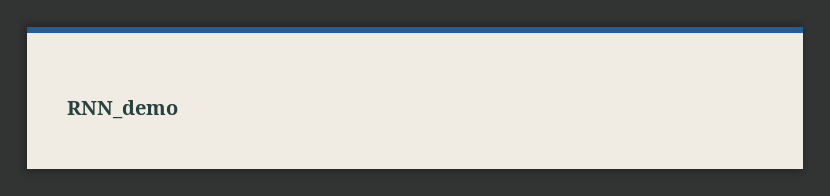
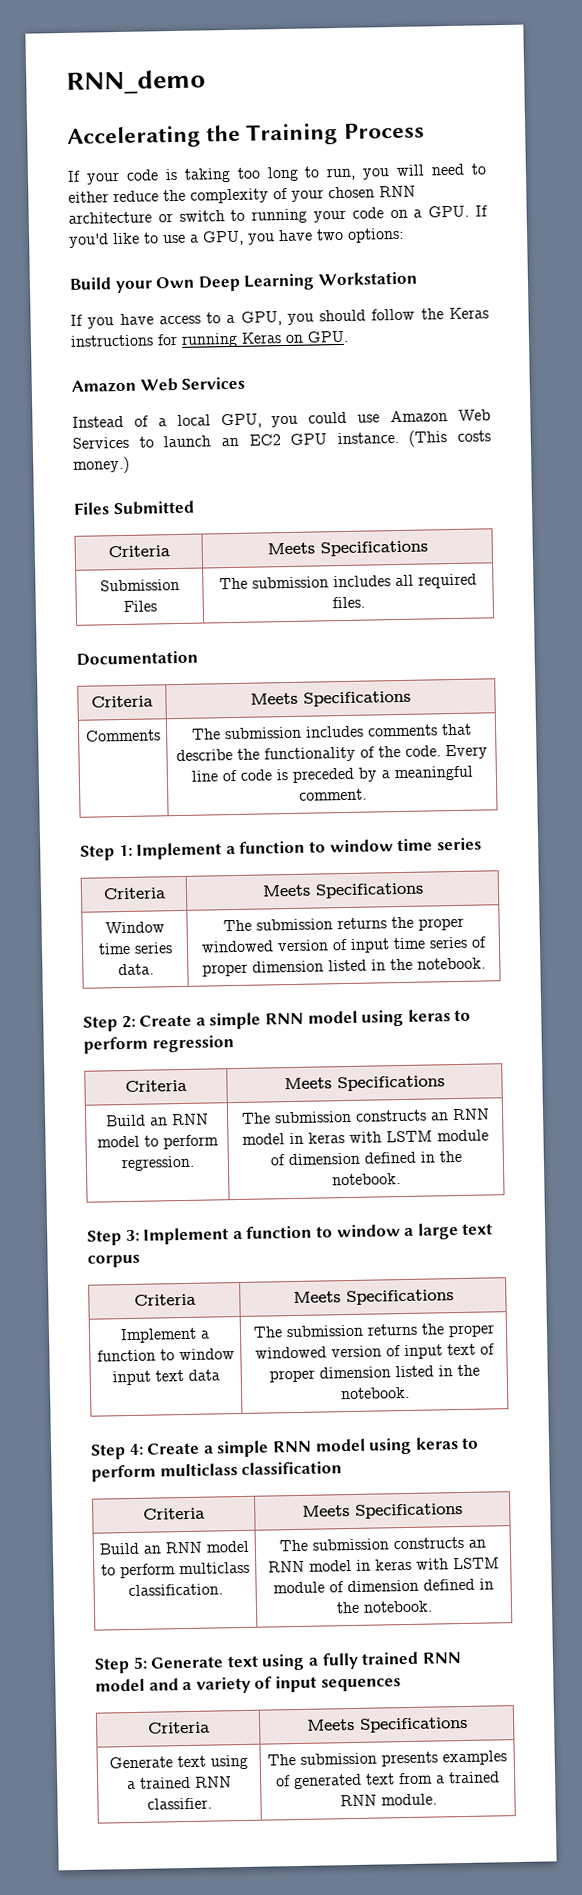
+ Accelerating the Training Process
+ If your code is taking too long to run, you will need to either reduce the complexity of your chosen RNN architecture or switch to running your code on a GPU. If you'd like to use a GPU, you have two options:
+ Build your Own Deep Learning Workstation
+ If you have access to a GPU, you should follow the Keras instructions for running Keras on GPU.
+ Amazon Web Services
+ Instead of a local GPU, you could use Amazon Web Services to launch an EC2 GPU instance. (This costs money.)
+ Files Submitted
+ Criteria | Meets Specifications
+ Submission Files | The submission includes all required files.
+ Documentation
+ Criteria | Meets Specifications
+ Comments | The submission includes comments that describe the functionality of the code. Every line of code is preceded by a meaningful comment.
+ Step 1: Implement a function to window time series
+ Criteria | Meets Specifications
+ Window time series data. | The submission returns the proper windowed version of input time series of proper dimension listed in the notebook.
+ Step 2: Create a simple RNN model using keras to perform regression
+ Criteria | Meets Specifications
+ Build an RNN model to perform regression. | The submission constructs an RNN model in keras with LSTM module of dimension defined in the notebook.
+ Step 3: Implement a function to window a large text corpus
+ Criteria | Meets Specifications
+ Implement a function to window input text data | The submission returns the proper windowed version of input text of proper dimension listed in the notebook.
+ Step 4: Create a simple RNN model using keras to perform multiclass classification
+ Criteria | Meets Specifications
+ Build an RNN model to perform multiclass classification. | The submission constructs an RNN model in keras with LSTM module of dimension defined in the notebook.
+ Step 5: Generate text using a fully trained RNN model and a variety of input sequences
+ Criteria | Meets Specifications
+ Generate text using a trained RNN classifier. | The submission presents examples of generated text from a trained RNN module.

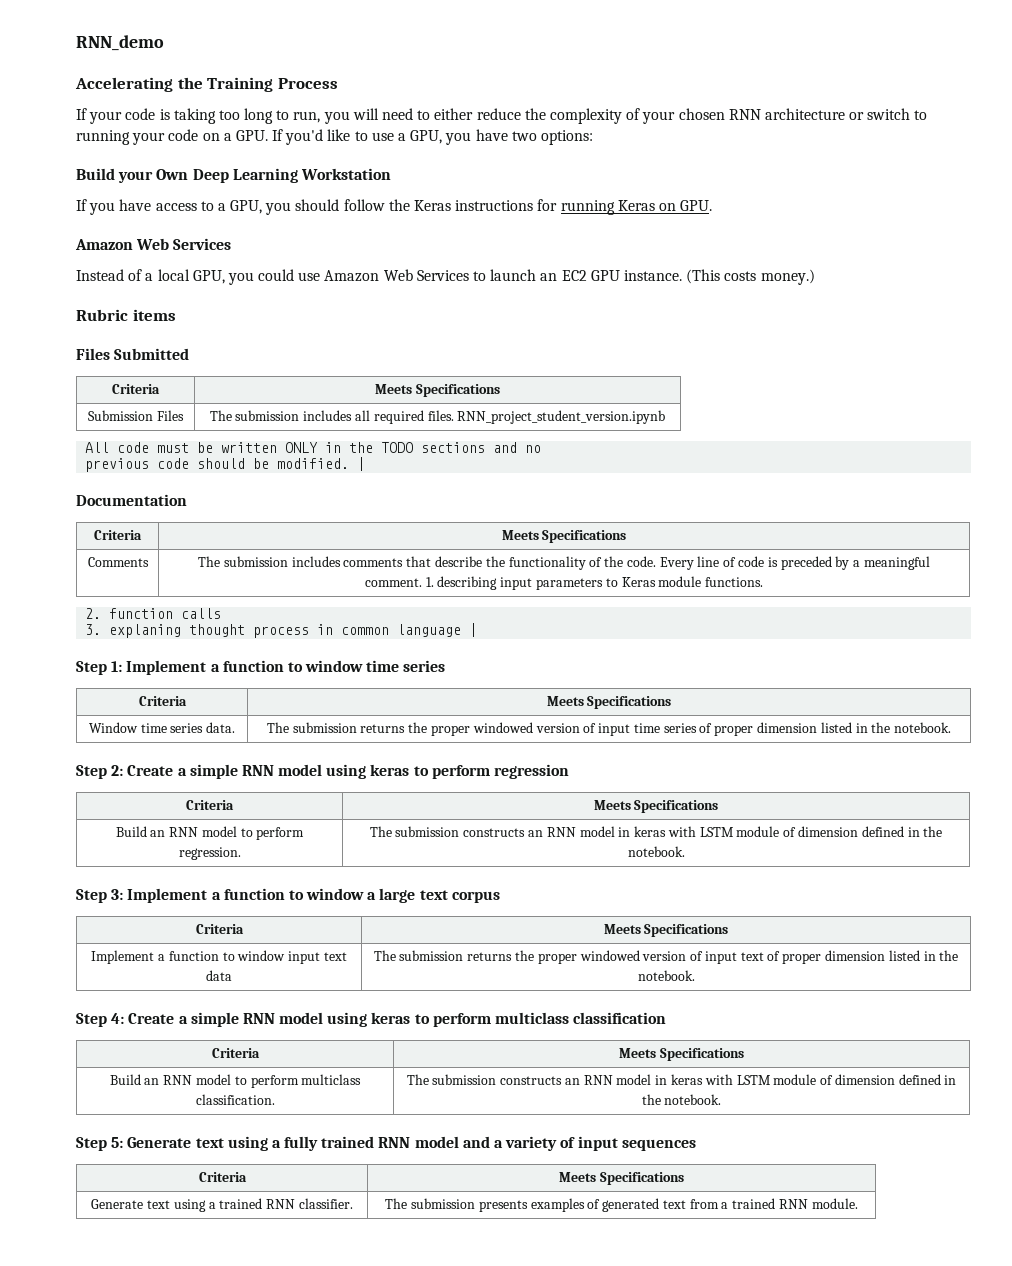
+ Rubric items
- Submission Files | The submission includes all required files.
+ Submission Files | The submission includes all required files. RNN_project_student_version.ipynb
+ All code must be written ONLY in the TODO sections and no
+ previous code should be modified. |
- Comments | The submission includes comments that describe the functionality of the code. Every line of code is preceded by a meaningful comment.
+ Comments | The submission includes comments that describe the functionality of the code. Every line of code is preceded by a meaningful comment. 1. describing input parameters to Keras module functions.
+ 2. function calls
+ 3. explaning thought process in common language |

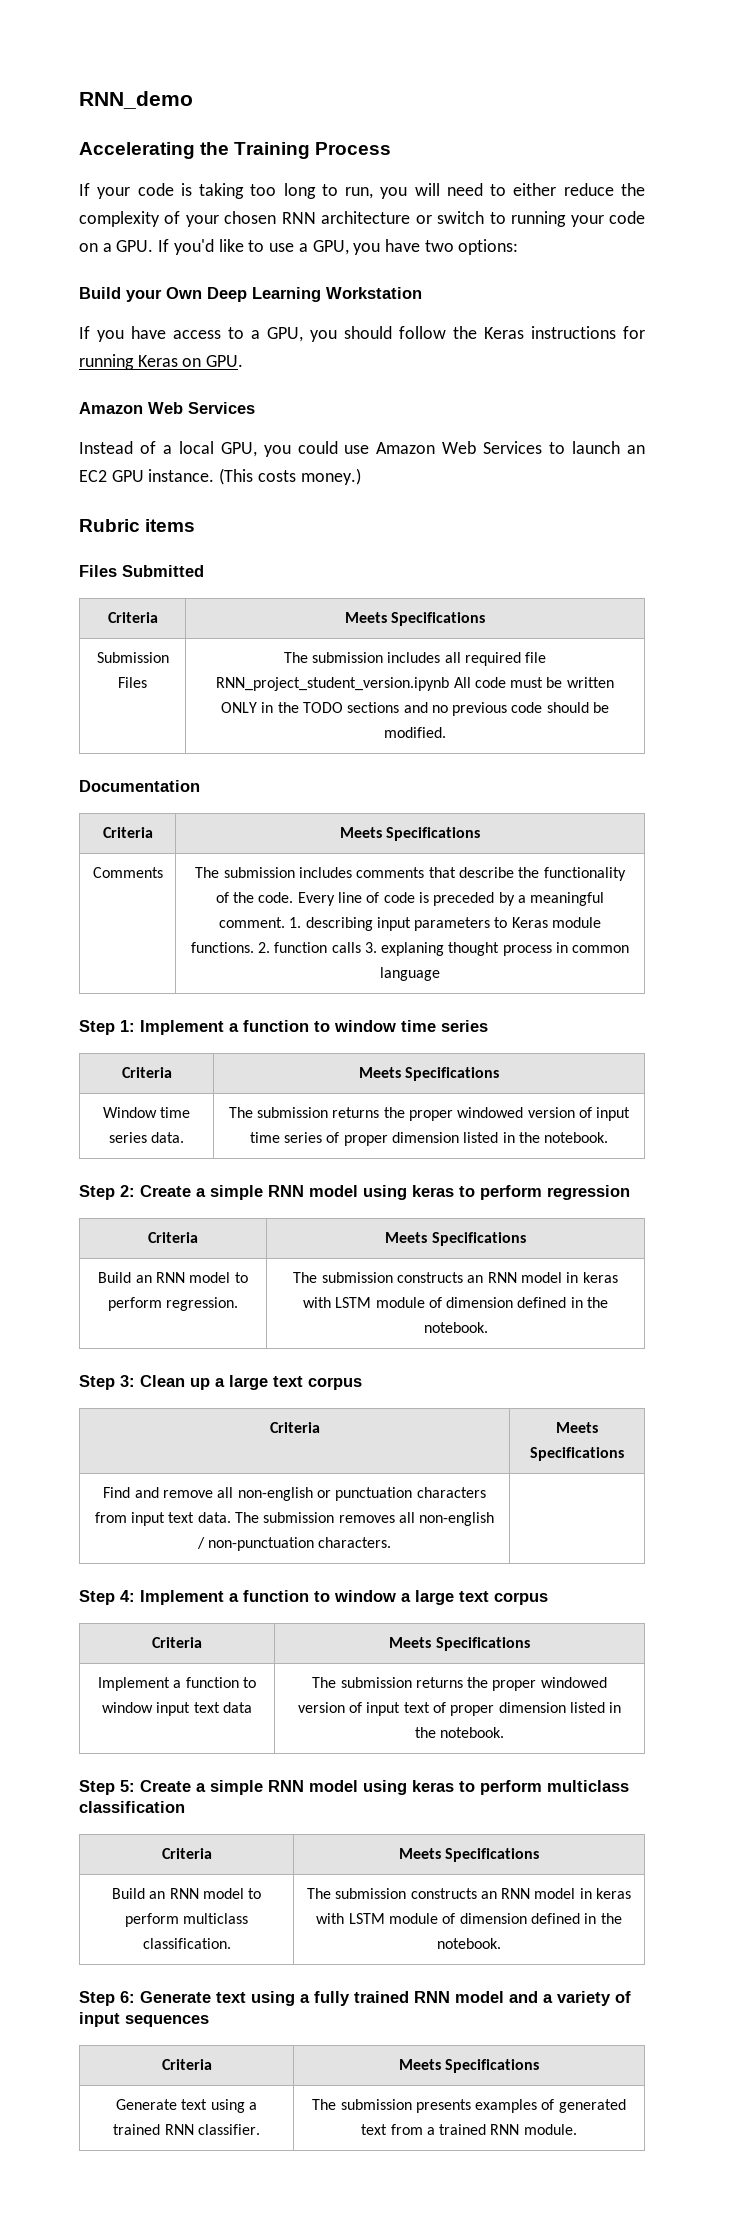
- Submission Files | The submission includes all required files. RNN_project_student_version.ipynb
- All code must be written ONLY in the TODO sections and no
- previous code should be modified. |
+ Submission Files | The submission includes all required file RNN_project_student_version.ipynb All code must be written ONLY in the TODO sections and no previous code should be modified.
- Comments | The submission includes comments that describe the functionality of the code. Every line of code is preceded by a meaningful comment. 1. describing input parameters to Keras module functions.
- 2. function calls
- 3. explaning thought process in common language |
+ Comments | The submission includes comments that describe the functionality of the code. Every line of code is preceded by a meaningful comment. 1. describing input parameters to Keras module functions. 2. function calls 3. explaning thought process in common language
- Step 3: Implement a function to window a large text corpus
+ Step 3: Clean up a large text corpus
+ Criteria | Meets Specifications
+ Find and remove all non-english or punctuation characters from input text data. The submission removes all non-english / non-punctuation characters. |
+ Step 4: Implement a function to window a large text corpus
- Step 4: Create a simple RNN model using keras to perform multiclass classification
+ Step 5: Create a simple RNN model using keras to perform multiclass classification
- Step 5: Generate text using a fully trained RNN model and a variety of input sequences
+ Step 6: Generate text using a fully trained RNN model and a variety of input sequences

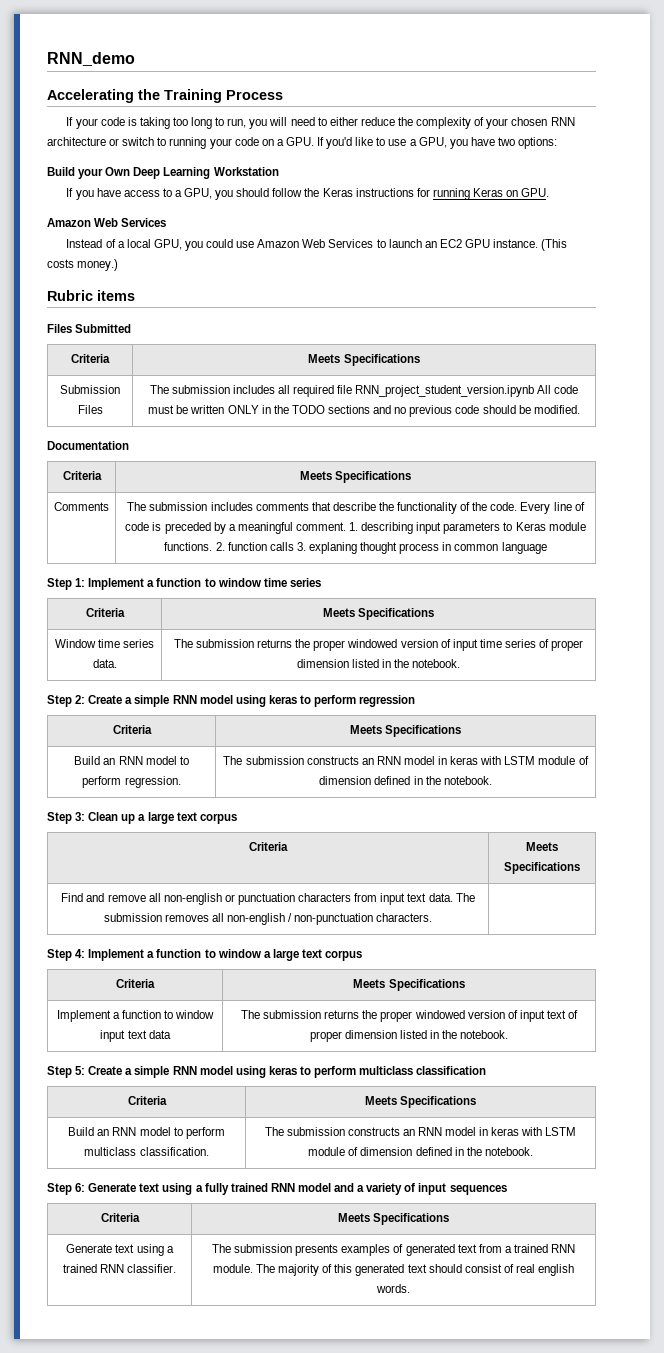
- Generate text using a trained RNN classifier. | The submission presents examples of generated text from a trained RNN module.
+ Generate text using a trained RNN classifier. | The submission presents examples of generated text from a trained RNN module. The majority of this generated text should consist of real english words.

